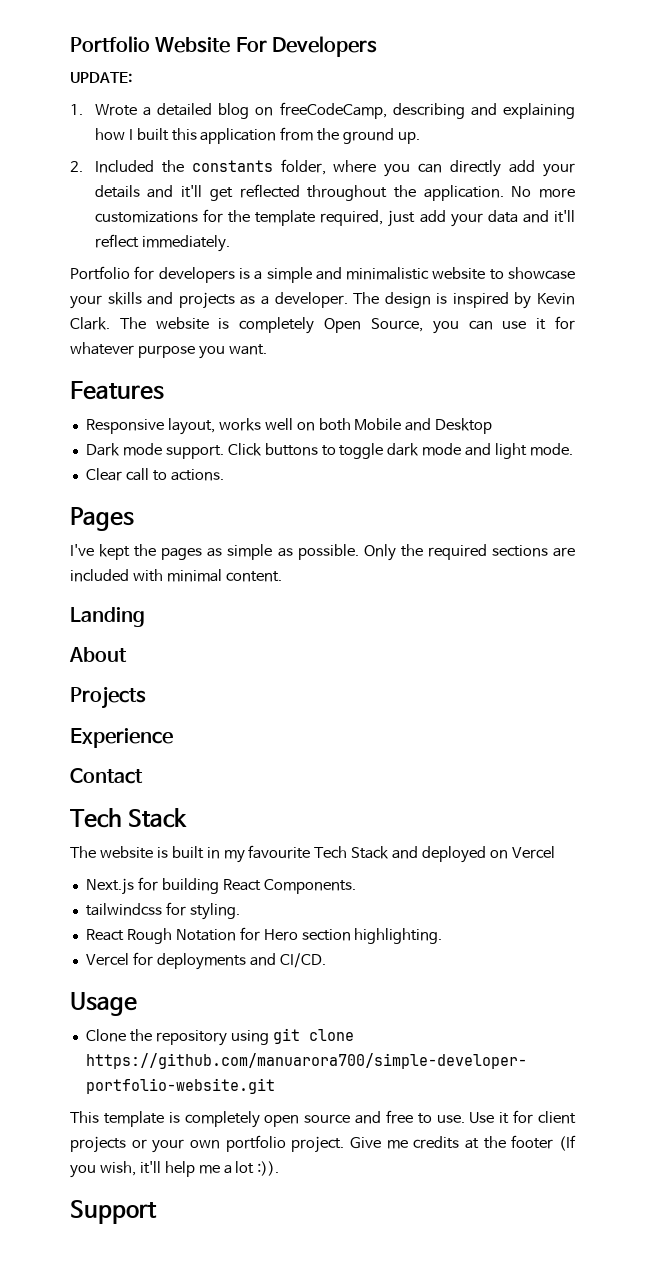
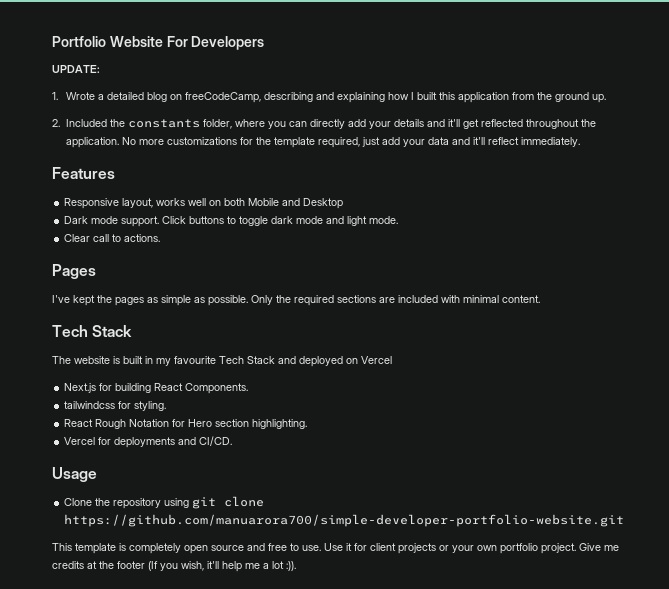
- Portfolio for developers is a simple and minimalistic website to showcase your skills and projects as a developer. The design is inspired by Kevin Clark. The website is completely Open Source, you can use it for whatever purpose you want.
- Landing
- About
- Projects
- Experience
- Contact
- Support

